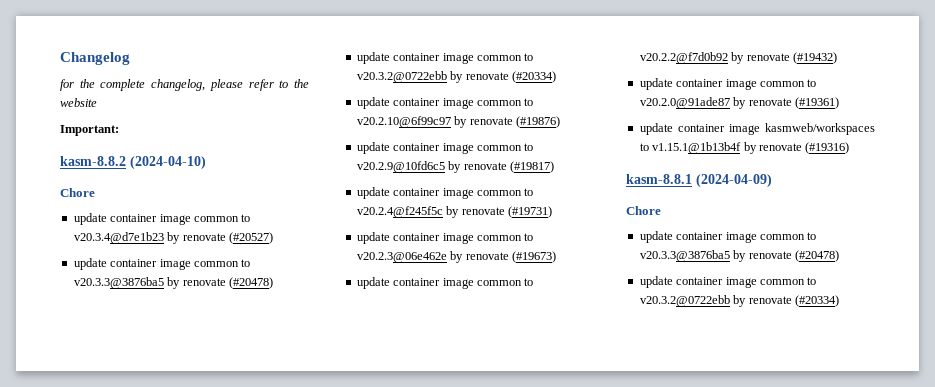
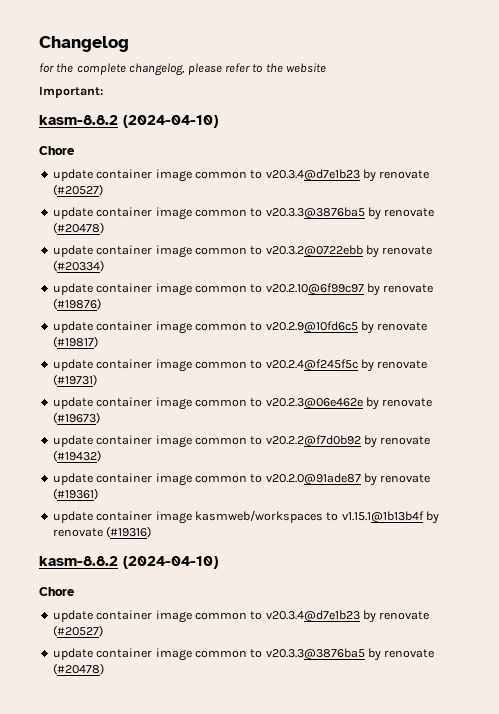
  update container image kasmweb/workspaces to v1.15.1@1b13b4f by renovate (#19316)
- kasm-8.8.1 (2024-04-09)
+ kasm-8.8.2 (2024-04-10)
  Chore
+ update container image common to v20.3.4@d7e1b23 by renovate (#20527)
  update container image common to v20.3.3@3876ba5 by renovate (#20478)
- update container image common to v20.3.2@0722ebb by renovate (#20334)

